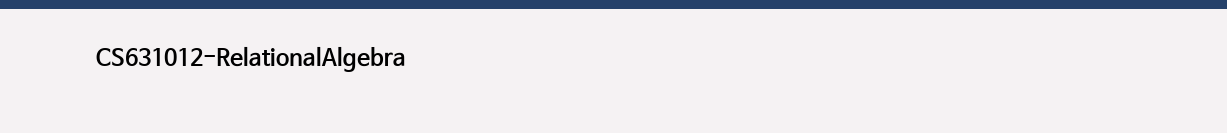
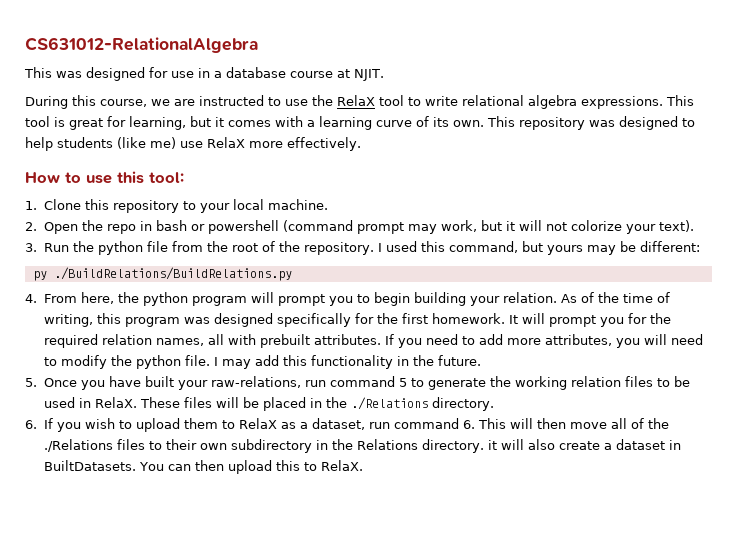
+ This was designed for use in a database course at NJIT.
+ During this course, we are instructed to use the RelaX tool to write relational algebra expressions. This tool is great for learning, but it comes with a learning curve of its own. This repository was designed to help students (like me) use RelaX more effectively.
+ How to use this tool:
+ 1. Clone this repository to your local machine.
+ 2. Open the repo in bash or powershell (command prompt may work, but it will not colorize your text).
+ 3. Run the python file from the root of the repository. I used this command, but yours may be different:
+ py ./BuildRelations/BuildRelations.py
+ 4. From here, the python program will prompt you to begin building your relation. As of the time of writing, this program was designed specifically for the first homework. It will prompt you for the required relation names, all with prebuilt attributes. If you need to add more attributes, you will need to modify the python file. I may add this functionality in the future.
+ 5. Once you have built your raw-relations, run command 5 to generate the working relation files to be used in RelaX. These files will be placed in the ./Relations directory.
+ 6. If you wish to upload them to RelaX as a dataset, run command 6. This will then move all of the ./Relations files to their own subdirectory in the Relations directory. it will also create a dataset in BuiltDatasets. You can then upload this to RelaX.

